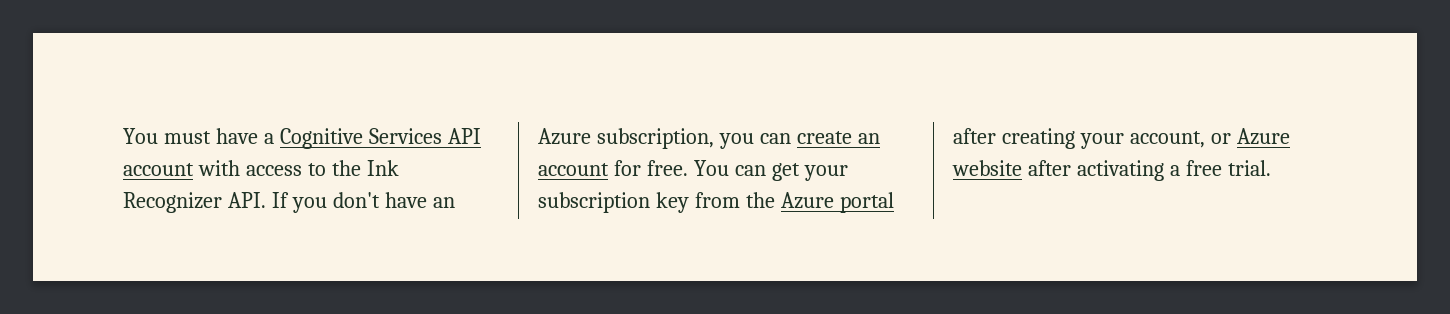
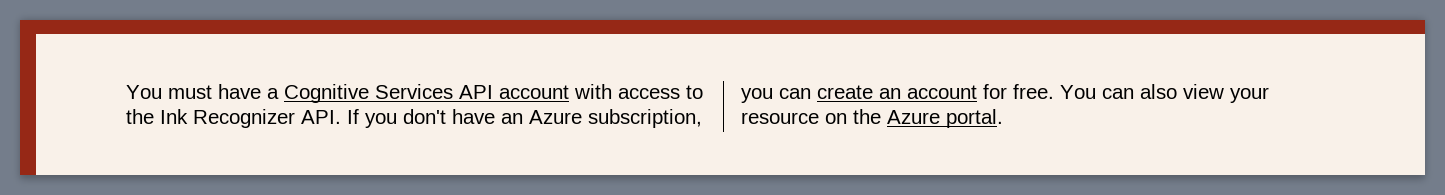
- You can get your subscription key from the Azure portal after creating your account, or Azure website after activating a free trial.
+ You can also view your resource on the Azure portal.

